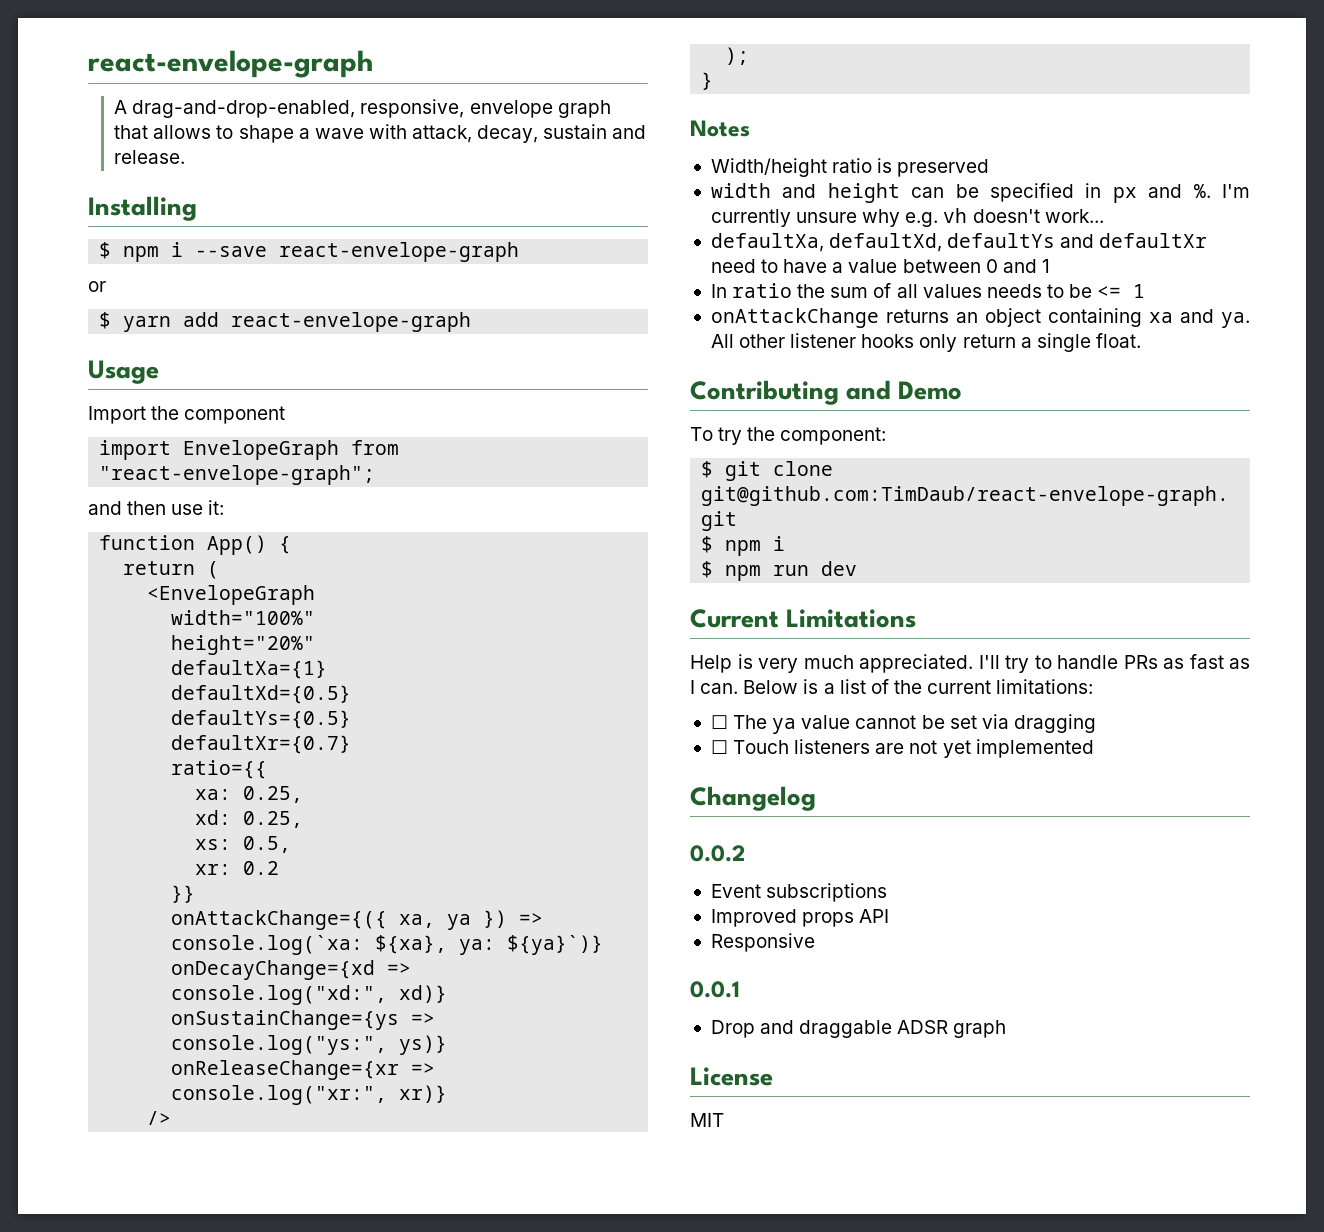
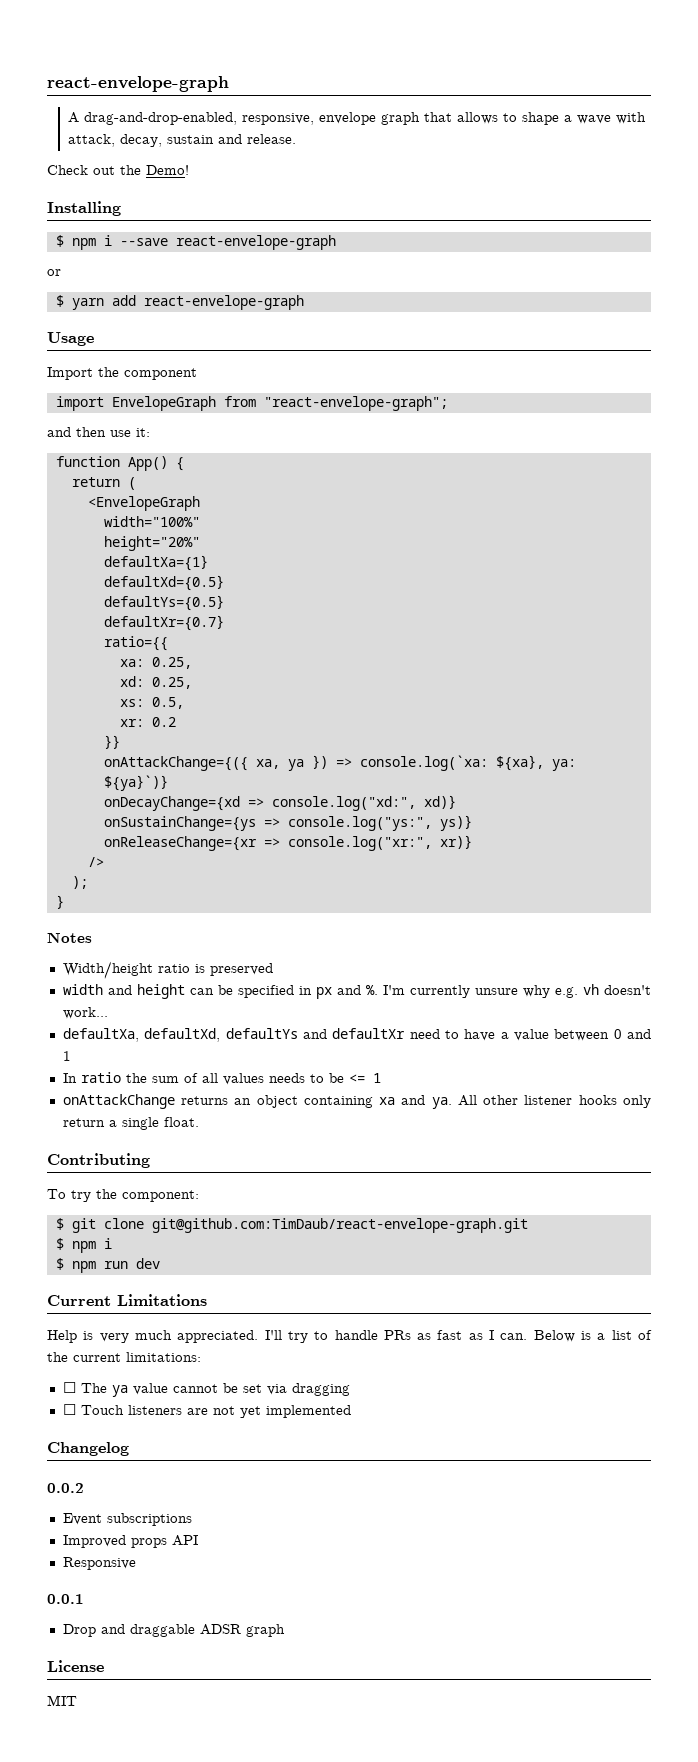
+ Check out the Demo!
- Contributing and Demo
+ Contributing

